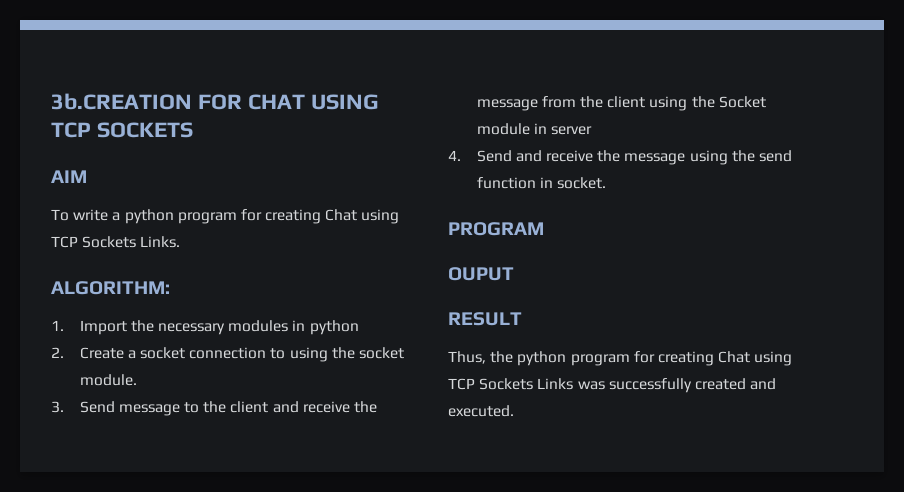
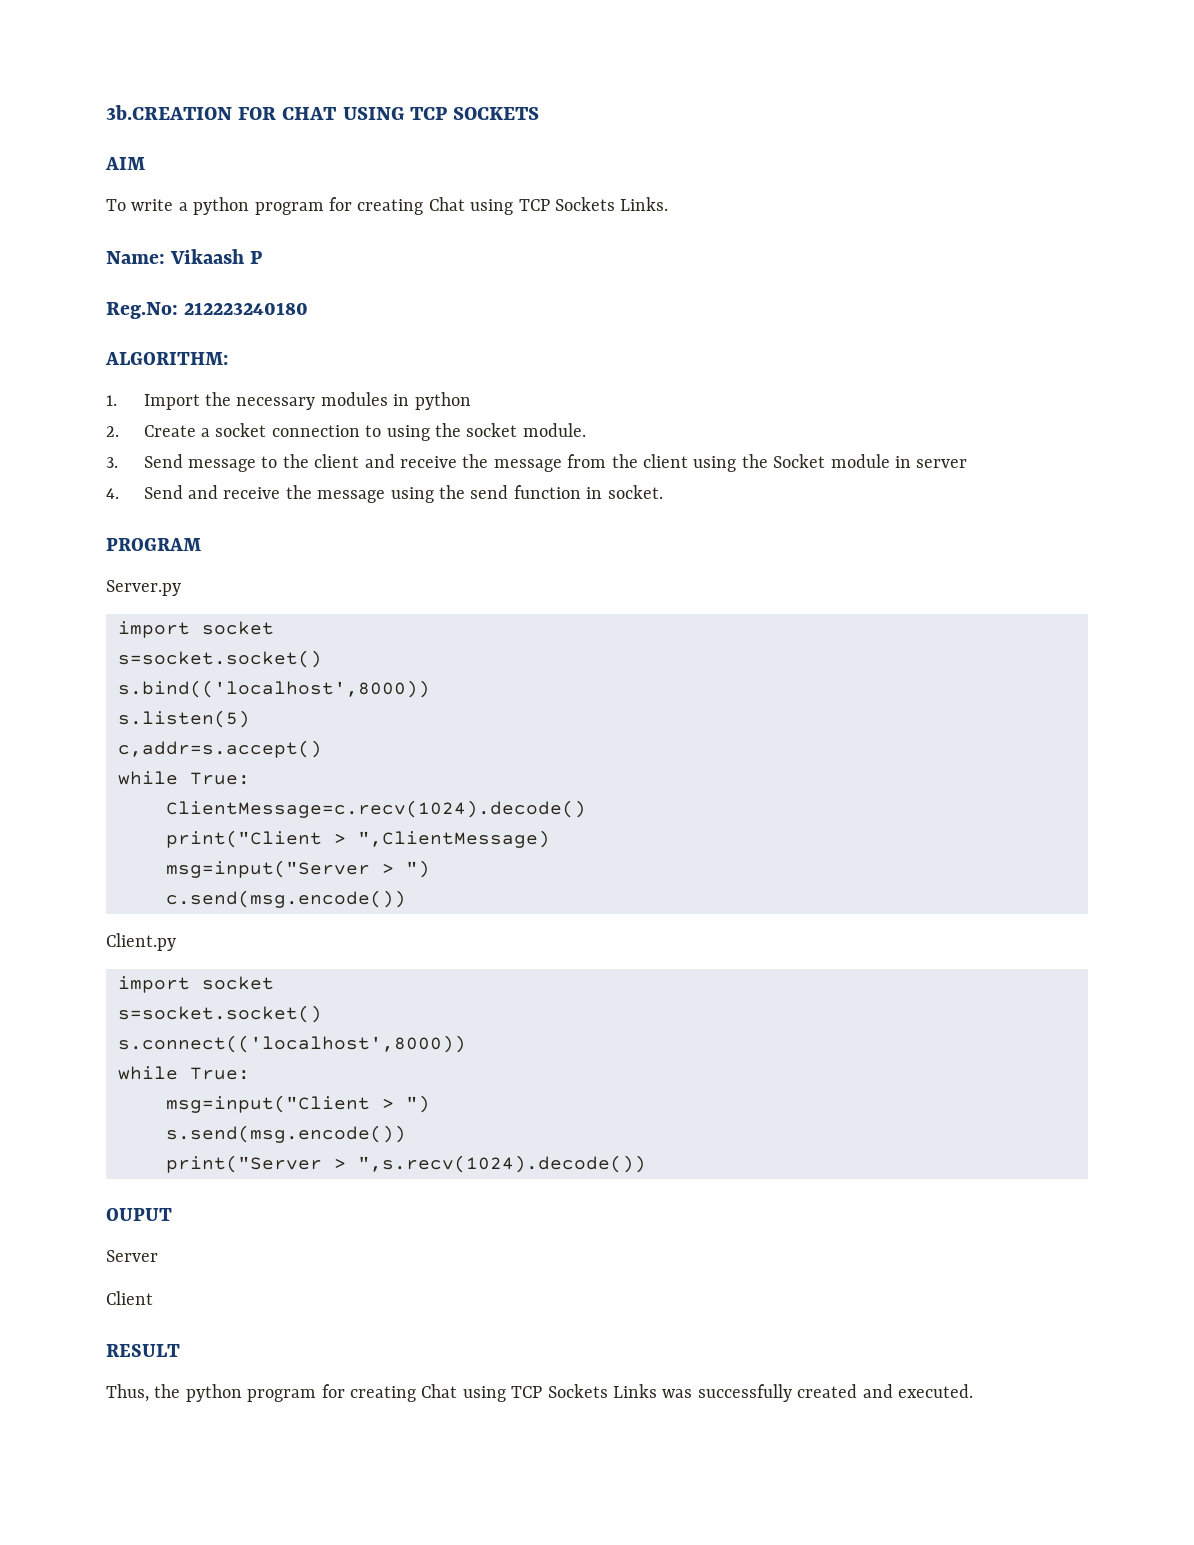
+ Name: Vikaash P
+ Reg.No: 212223240180
+ Server.py
+ import socket
+ s=socket.socket()
+ s.bind(('localhost',8000))
+ s.listen(5)
+ c,addr=s.accept()
+ while True:
+ ClientMessage=c.recv(1024).decode()
+ print("Client > ",ClientMessage)
+ msg=input("Server > ")
+ c.send(msg.encode())
+ Client.py
+ import socket
+ s=socket.socket()
+ s.connect(('localhost',8000))
+ while True:
+ msg=input("Client > ")
+ s.send(msg.encode())
+ print("Server > ",s.recv(1024).decode())
+ Server
+ Client

